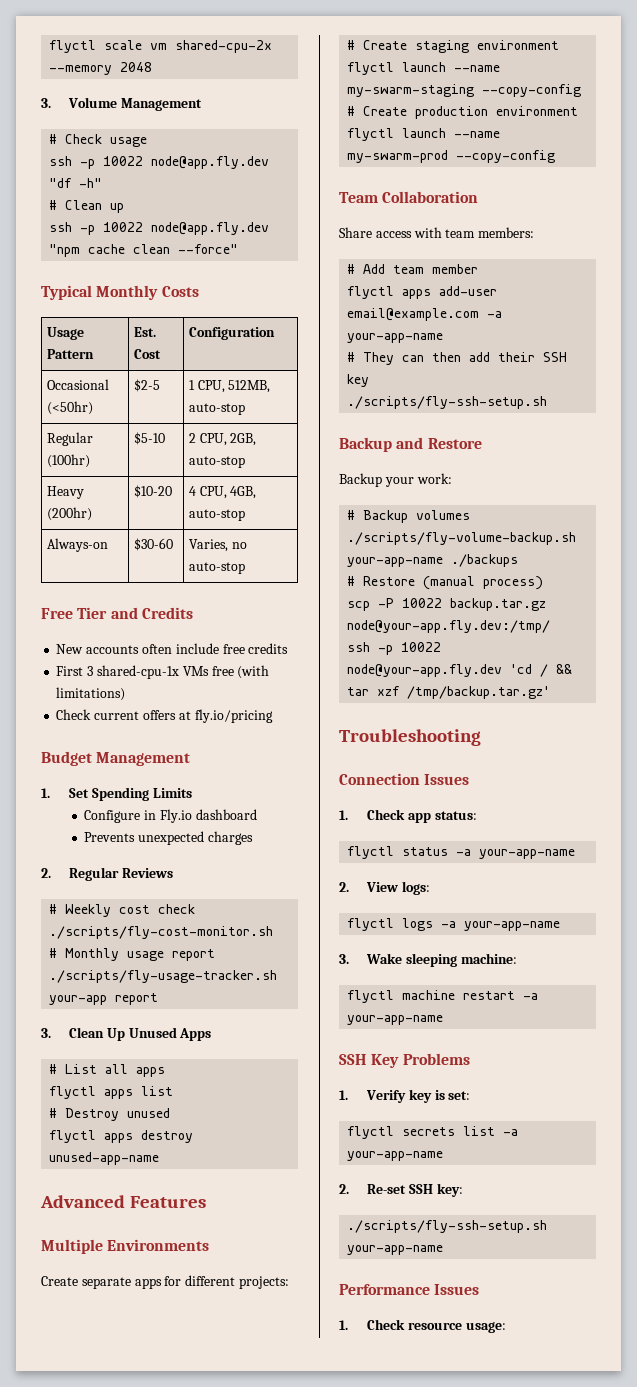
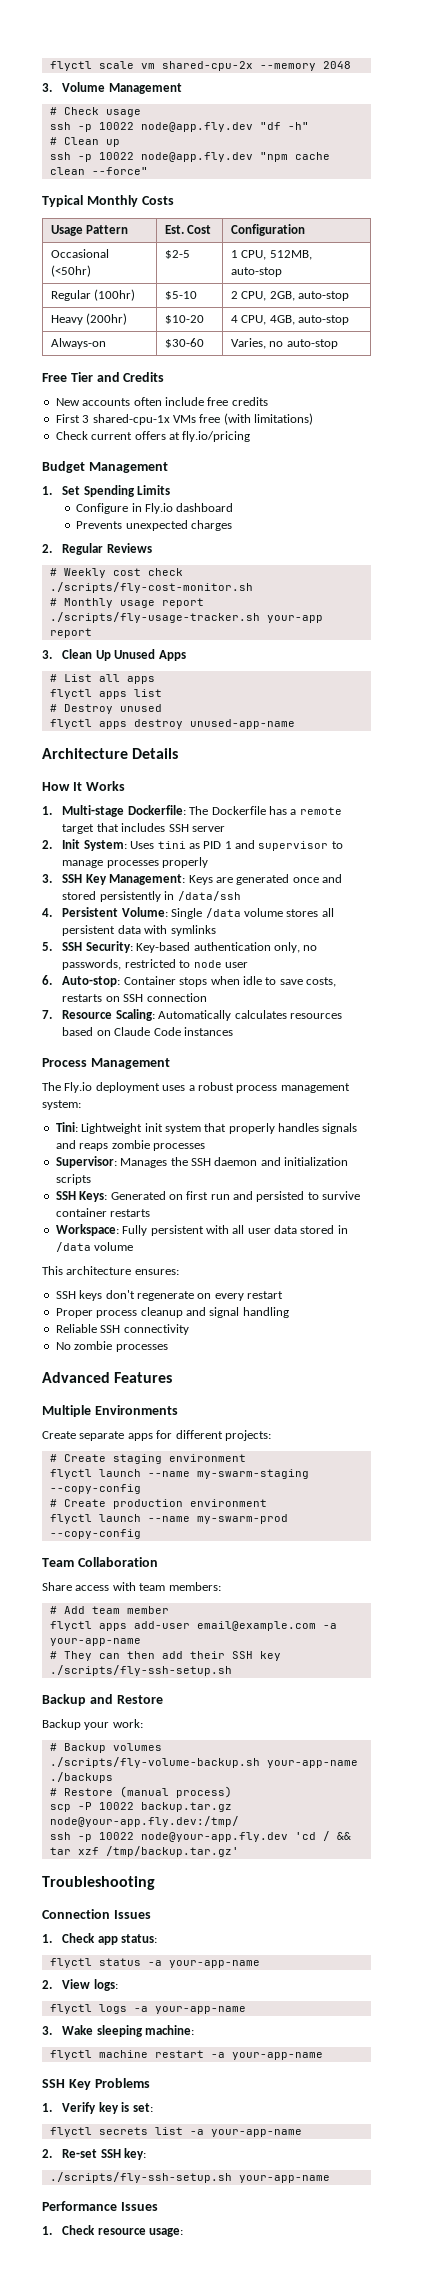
+ Architecture Details
+ How It Works
+ 1. Multi-stage Dockerfile: The Dockerfile has a remote target that includes SSH server
+ 2. Init System: Uses tini as PID 1 and supervisor to manage processes properly
+ 3. SSH Key Management: Keys are generated once and stored persistently in /data/ssh
+ 4. Persistent Volume: Single /data volume stores all persistent data with symlinks
+ 5. SSH Security: Key-based authentication only, no passwords, restricted to node user
+ 6. Auto-stop: Container stops when idle to save costs, restarts on SSH connection
+ 7. Resource Scaling: Automatically calculates resources based on Claude Code instances
+ Process Management
+ The Fly.io deployment uses a robust process management system:
+ Tini: Lightweight init system that properly handles signals and reaps zombie processes
+ Supervisor: Manages the SSH daemon and initialization scripts
+ SSH Keys: Generated on first run and persisted to survive container restarts
+ Workspace: Fully persistent with all user data stored in /data volume
+ This architecture ensures:
+ SSH keys don't regenerate on every restart
+ Proper process cleanup and signal handling
+ Reliable SSH connectivity
+ No zombie processes

